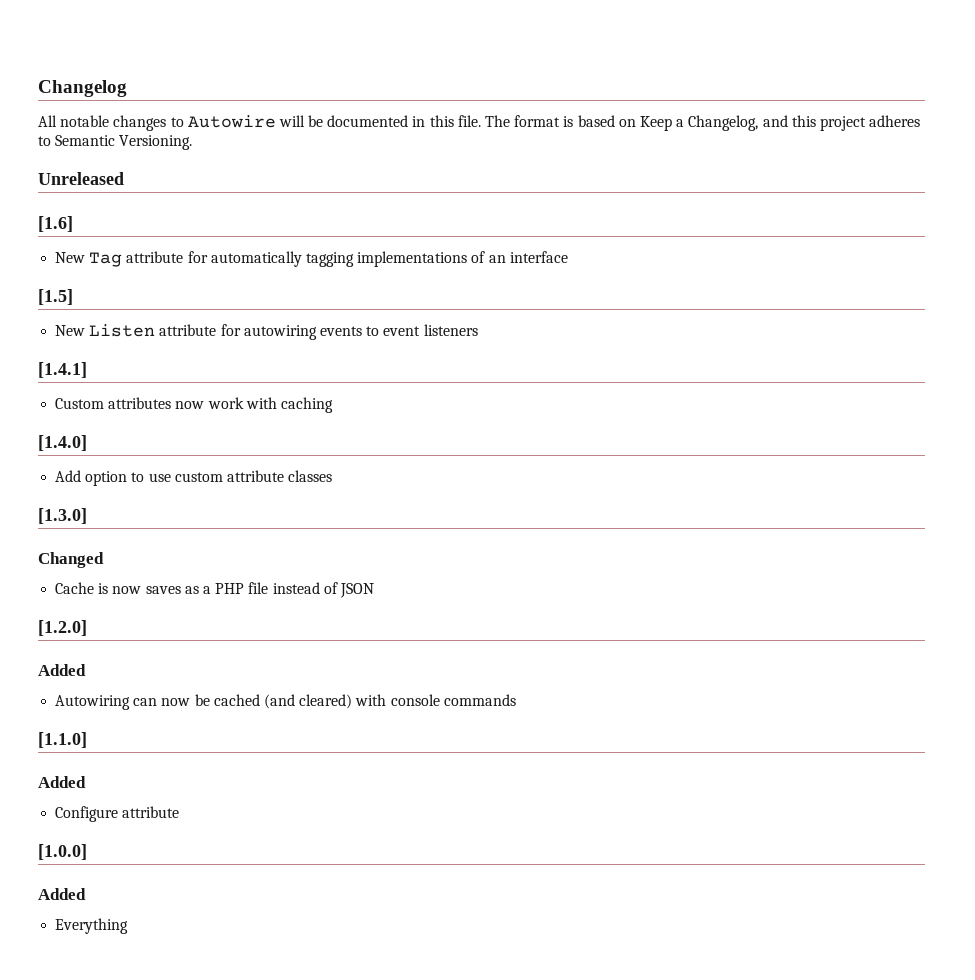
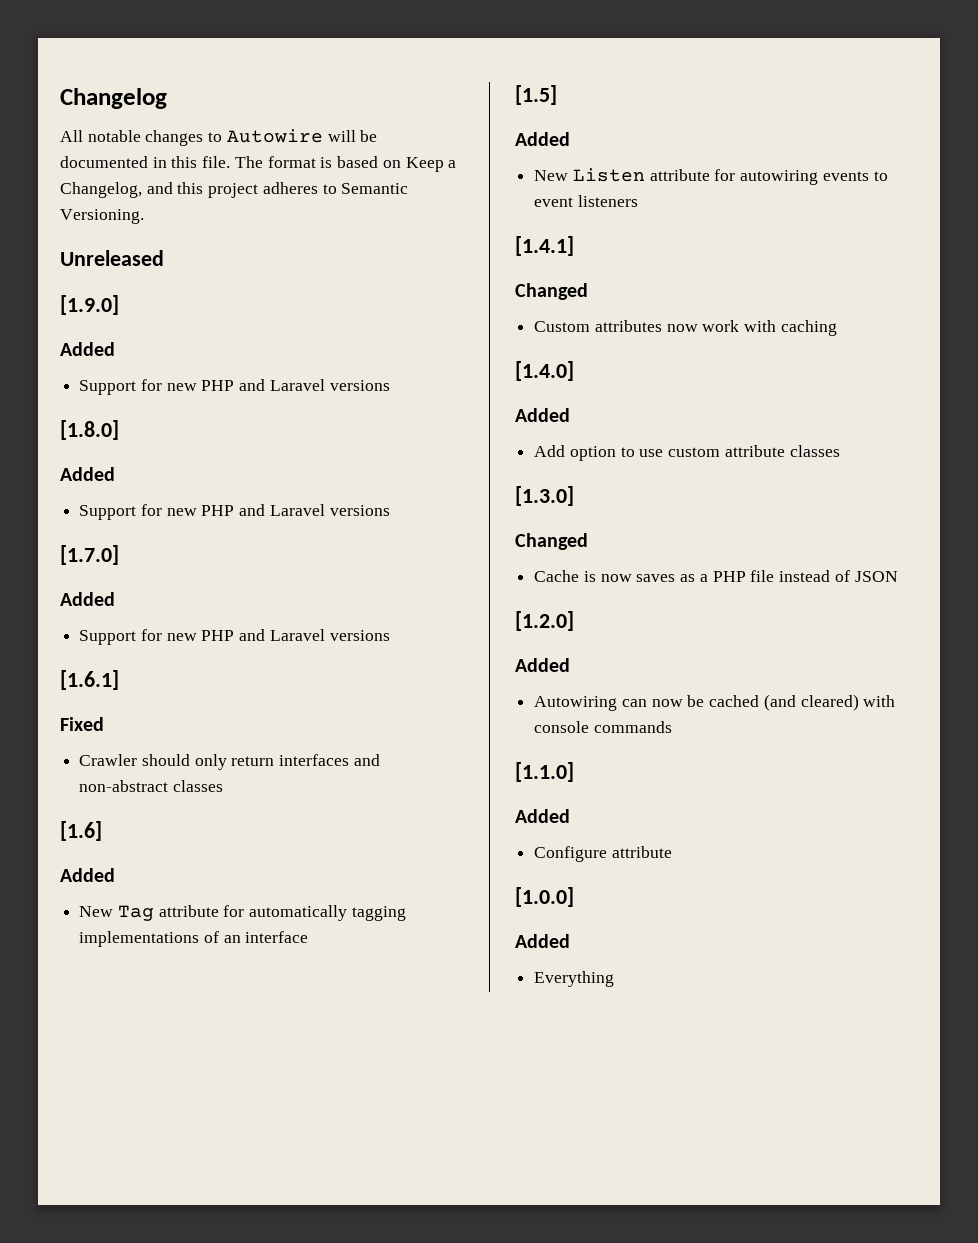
+ [1.9.0]
+ Added
+ Support for new PHP and Laravel versions
+ [1.8.0]
+ Added
+ Support for new PHP and Laravel versions
+ [1.7.0]
+ Added
+ Support for new PHP and Laravel versions
+ [1.6.1]
+ Fixed
+ Crawler should only return interfaces and non-abstract classes
  [1.6]
+ Added
  [1.5]
+ Added
  [1.4.1]
+ Changed
  [1.4.0]
+ Added

